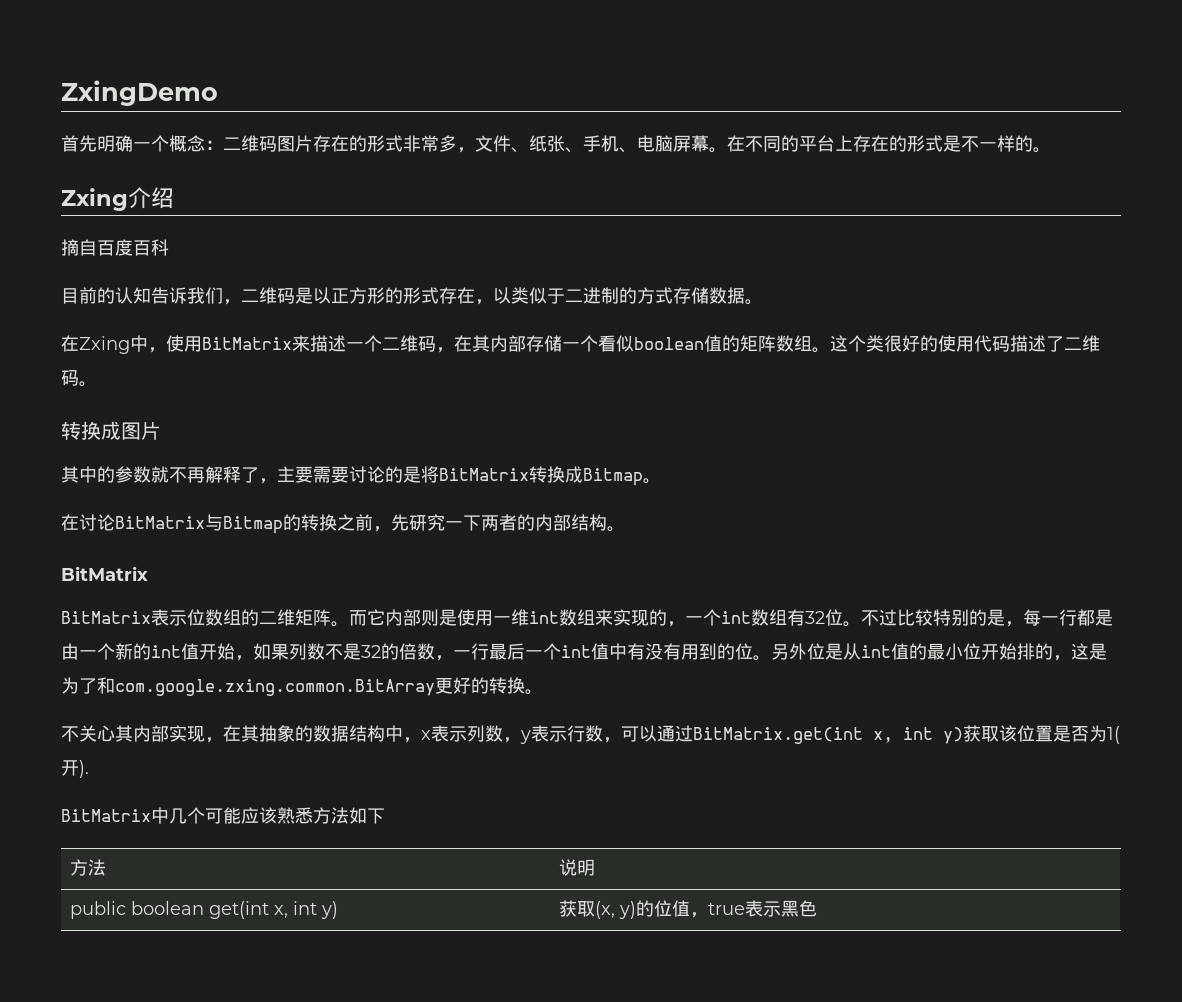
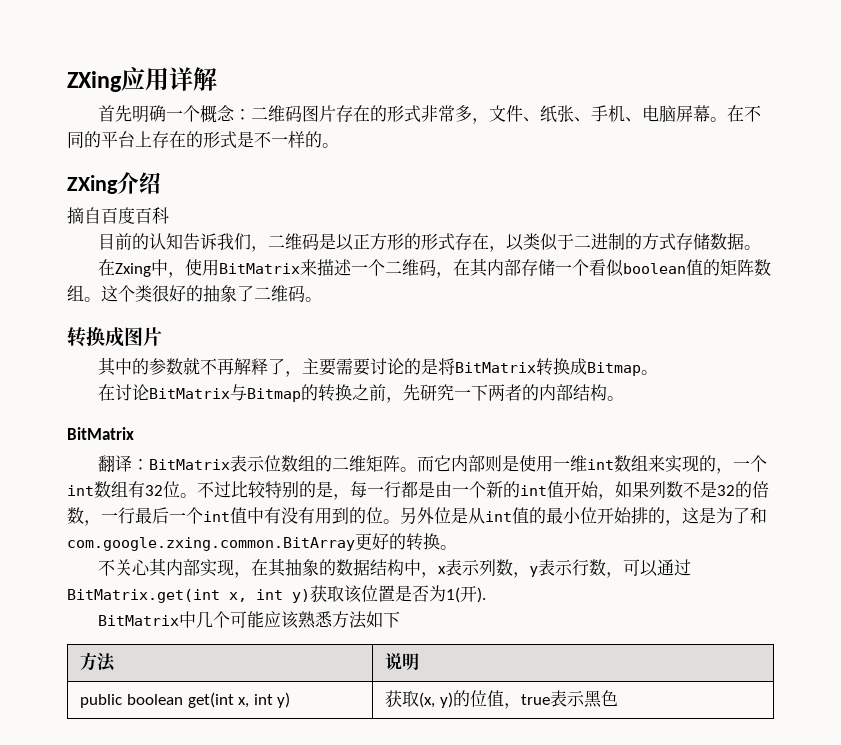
- ZxingDemo
+ ZXing应用详解
- Zxing介绍
+ ZXing介绍
- 这个类很好的使用代码描述了二维码。
+ 这个类很好的抽象了二维码。
- BitMatrix表示位数组的二维矩阵。
+ 翻译：BitMatrix表示位数组的二维矩阵。

